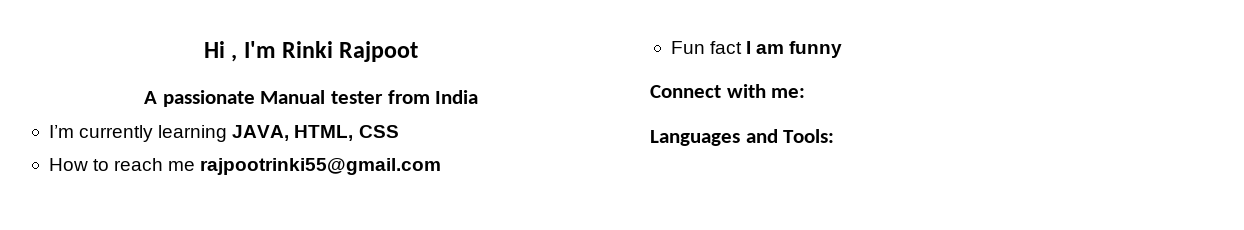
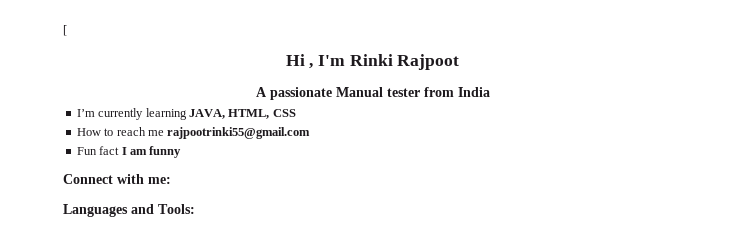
+ [

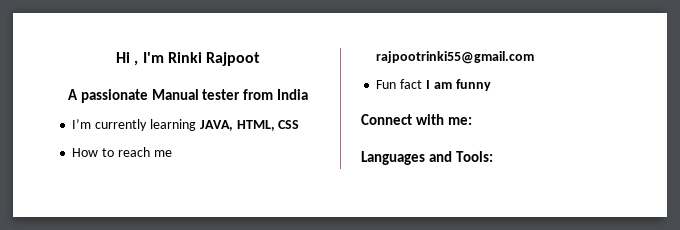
- [

